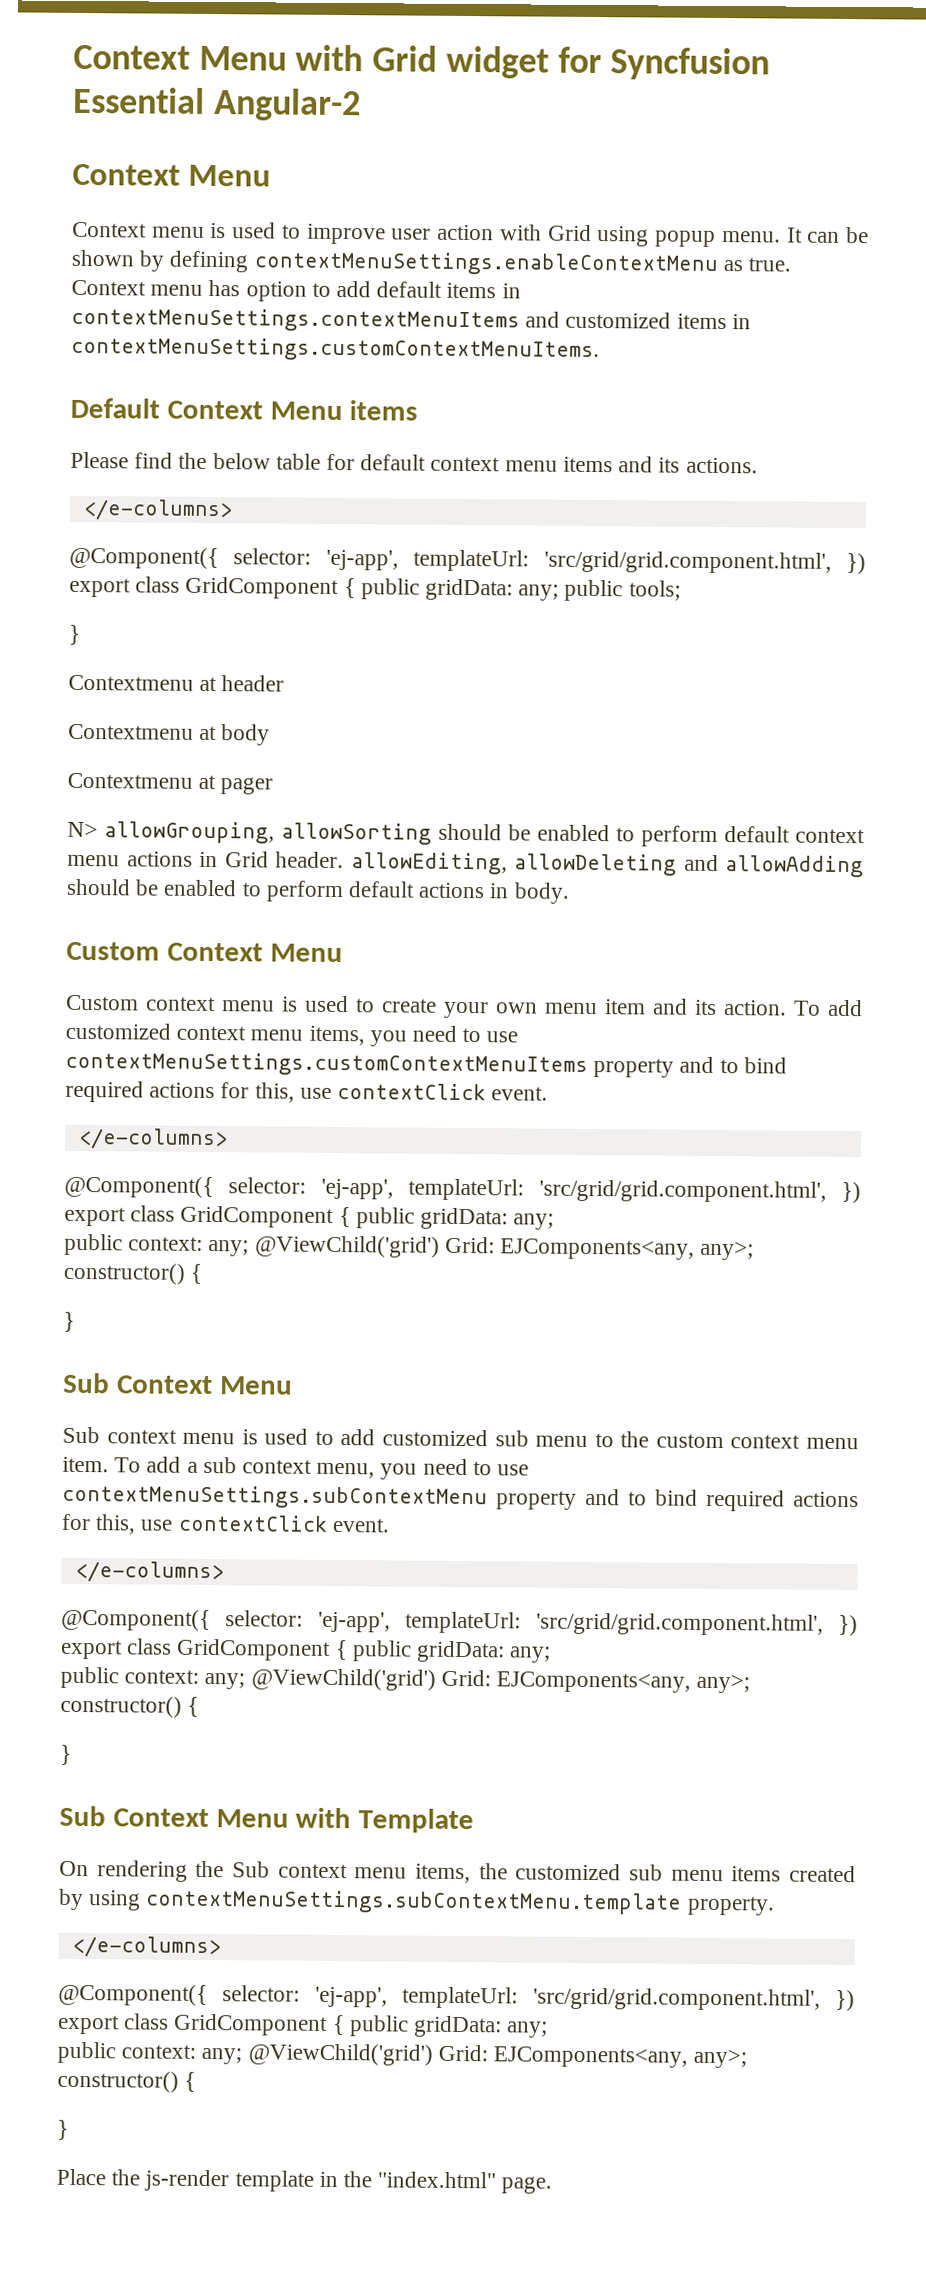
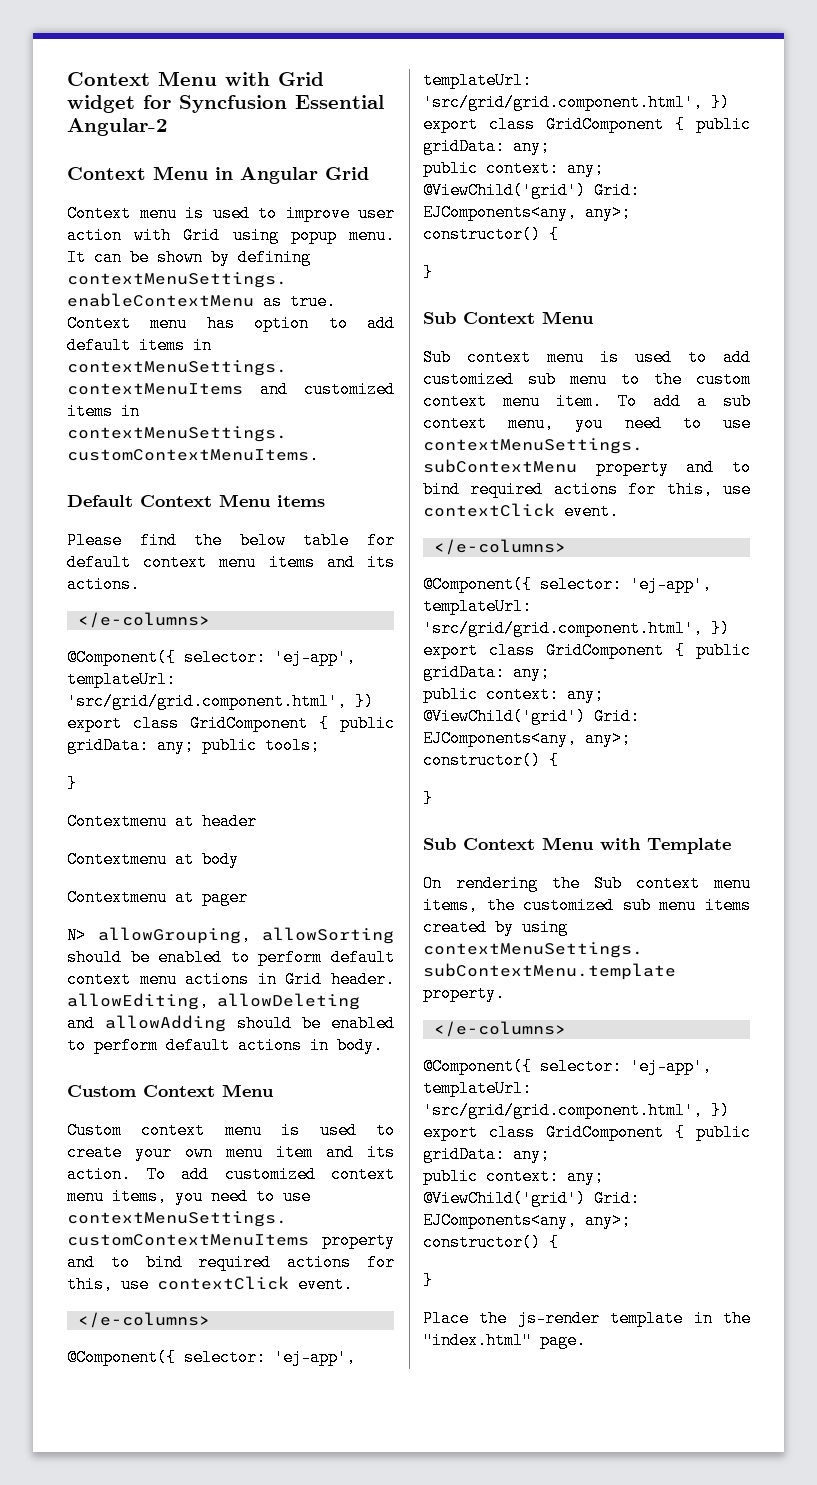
  Context Menu with Grid widget for Syncfusion Essential Angular-2
- Context Menu
+ Context Menu in Angular Grid

